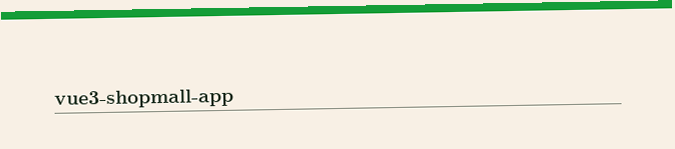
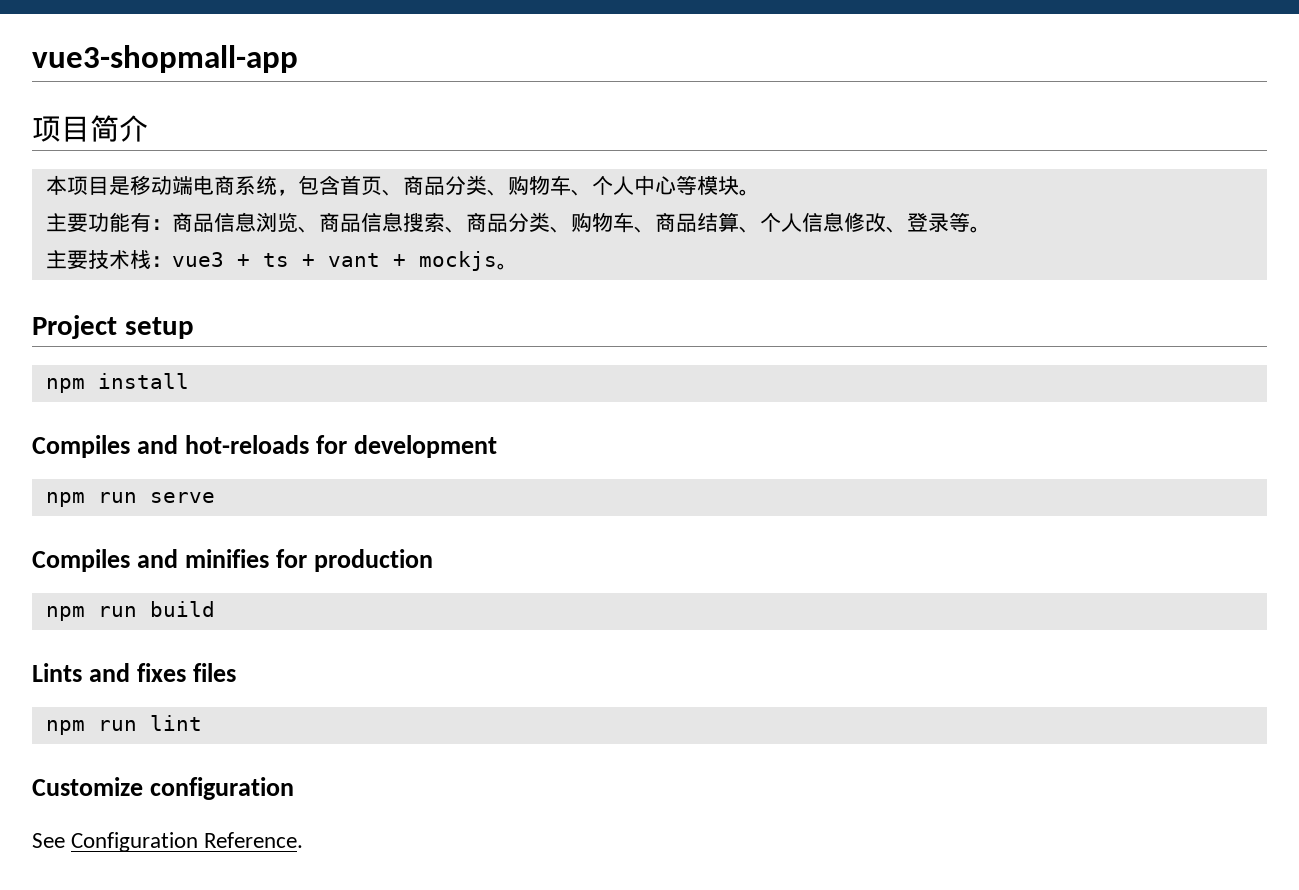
+ 项目简介
+ 本项目是移动端电商系统，包含首页、商品分类、购物车、个人中心等模块。
+ 主要功能有：商品信息浏览、商品信息搜索、商品分类、购物车、商品结算、个人信息修改、登录等。
+ 主要技术栈：vue3 + ts + vant + mockjs。
+ Project setup
+ npm install
+ Compiles and hot-reloads for development
+ npm run serve
+ Compiles and minifies for production
+ npm run build
+ Lints and fixes files
+ npm run lint
+ Customize configuration
+ See Configuration Reference.

